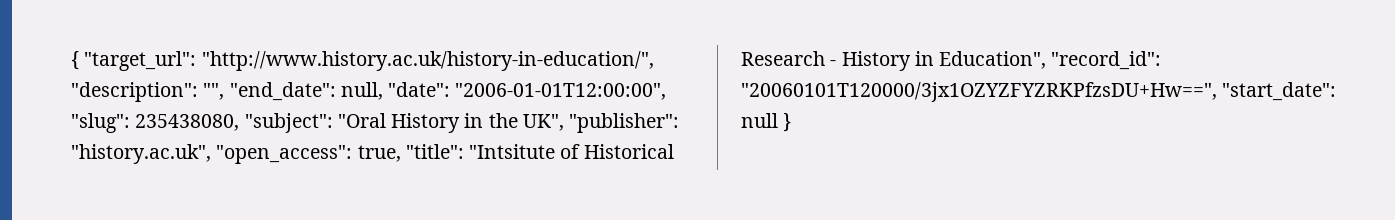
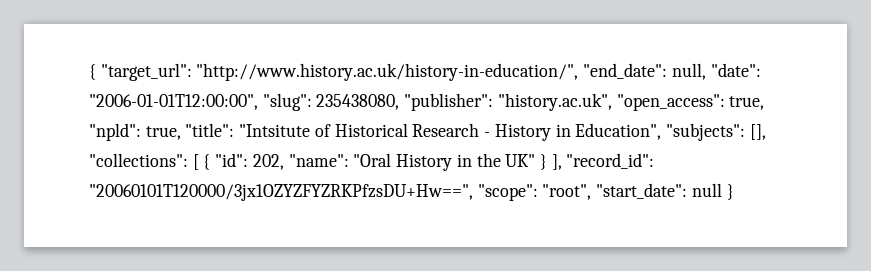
- { "target_url": "http://www.history.ac.uk/history-in-education/", "description": "", "end_date": null, "date": "2006-01-01T12:00:00", "slug": 235438080, "subject": "Oral History in the UK", "publisher": "history.ac.uk", "open_access": true, "title": "Intsitute of Historical Research - History in Education", "record_id": "20060101T120000/3jx1OZYZFYZRKPfzsDU+Hw==", "start_date": null }
+ { "target_url": "http://www.history.ac.uk/history-in-education/", "end_date": null, "date": "2006-01-01T12:00:00", "slug": 235438080, "publisher": "history.ac.uk", "open_access": true, "npld": true, "title": "Intsitute of Historical Research - History in Education", "subjects": [], "collections": [ { "id": 202, "name": "Oral History in the UK" } ], "record_id": "20060101T120000/3jx1OZYZFYZRKPfzsDU+Hw==", "scope": "root", "start_date": null }

